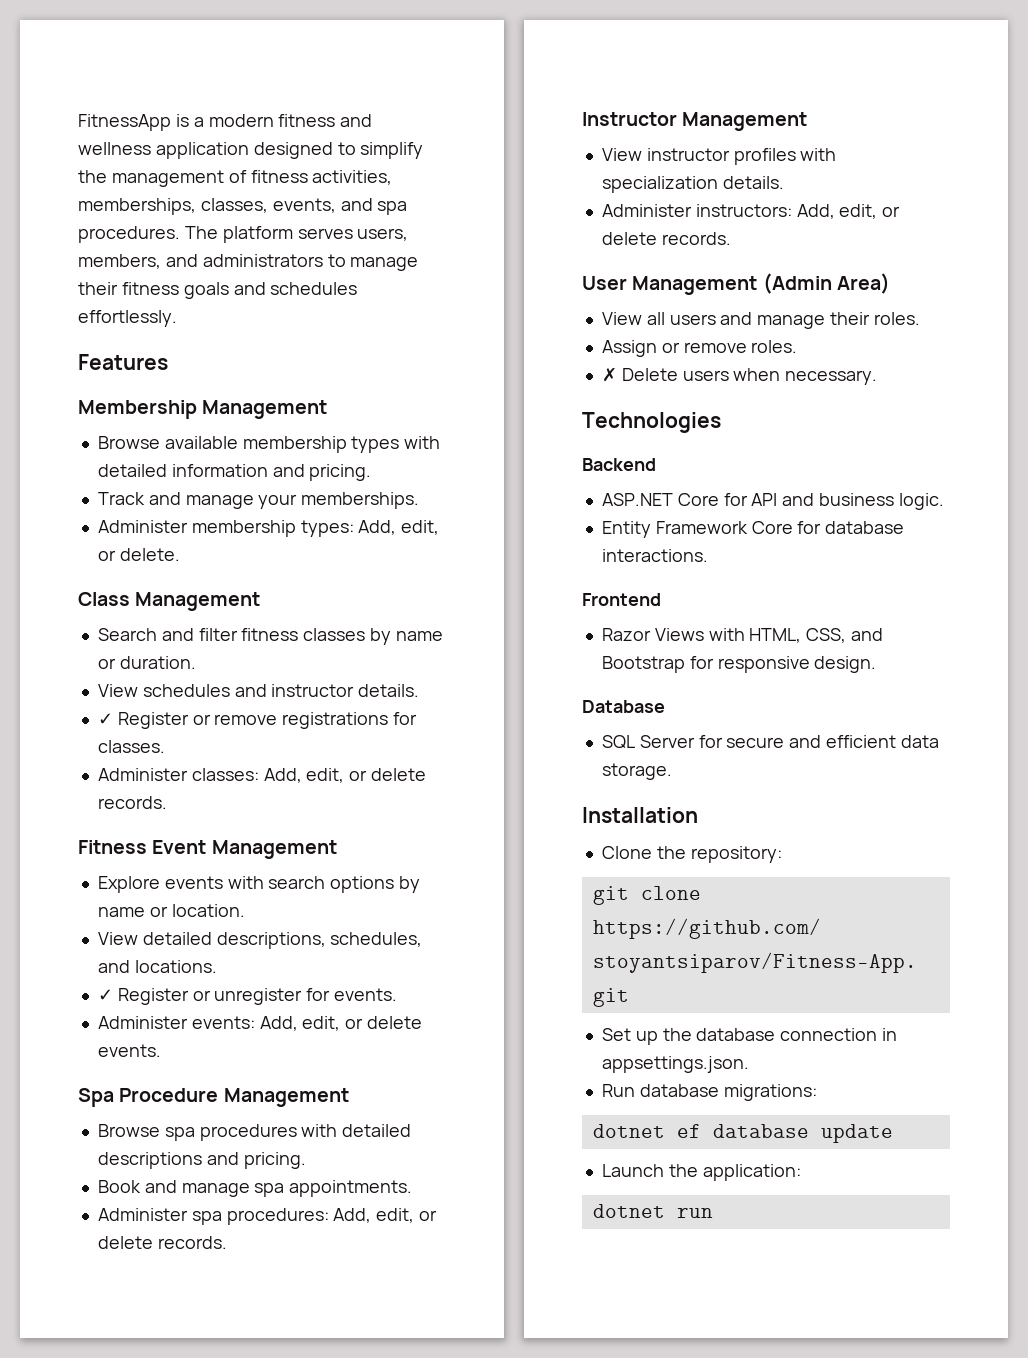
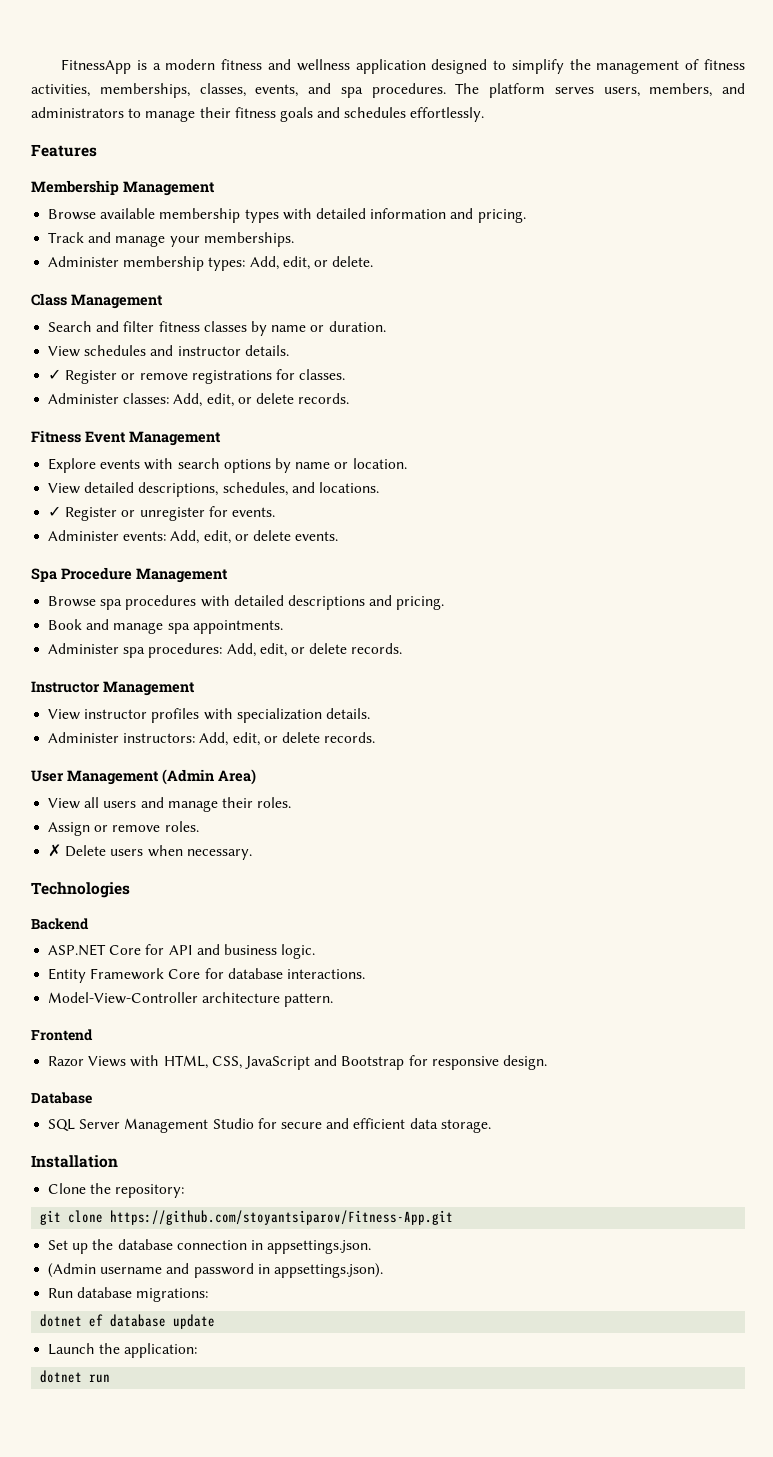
+ Model-View-Controller architecture pattern.
- Razor Views with HTML, CSS, and Bootstrap for responsive design.
+ Razor Views with HTML, CSS, JavaScript and Bootstrap for responsive design.
- SQL Server for secure and efficient data storage.
+ SQL Server Management Studio for secure and efficient data storage.
+ (Admin username and password in appsettings.json).

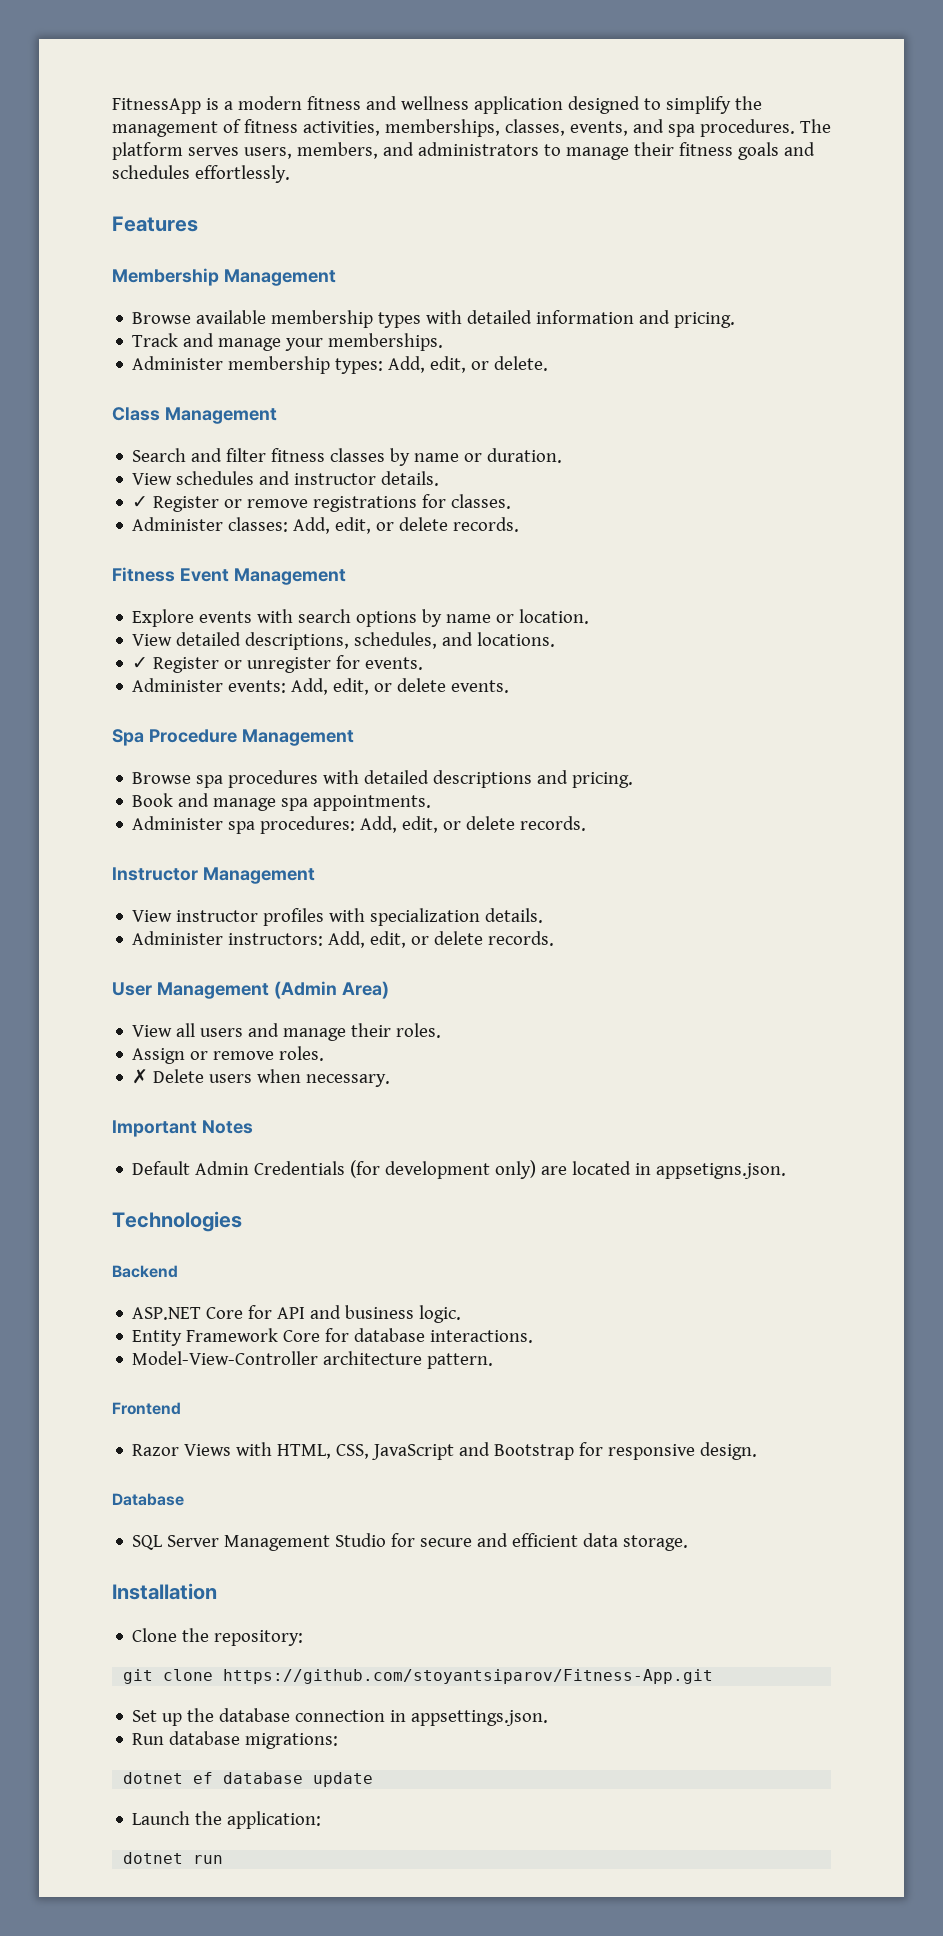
+ Important Notes
+ Default Admin Credentials (for development only) are located in appsetigns.json.
- (Admin username and password in appsettings.json).

